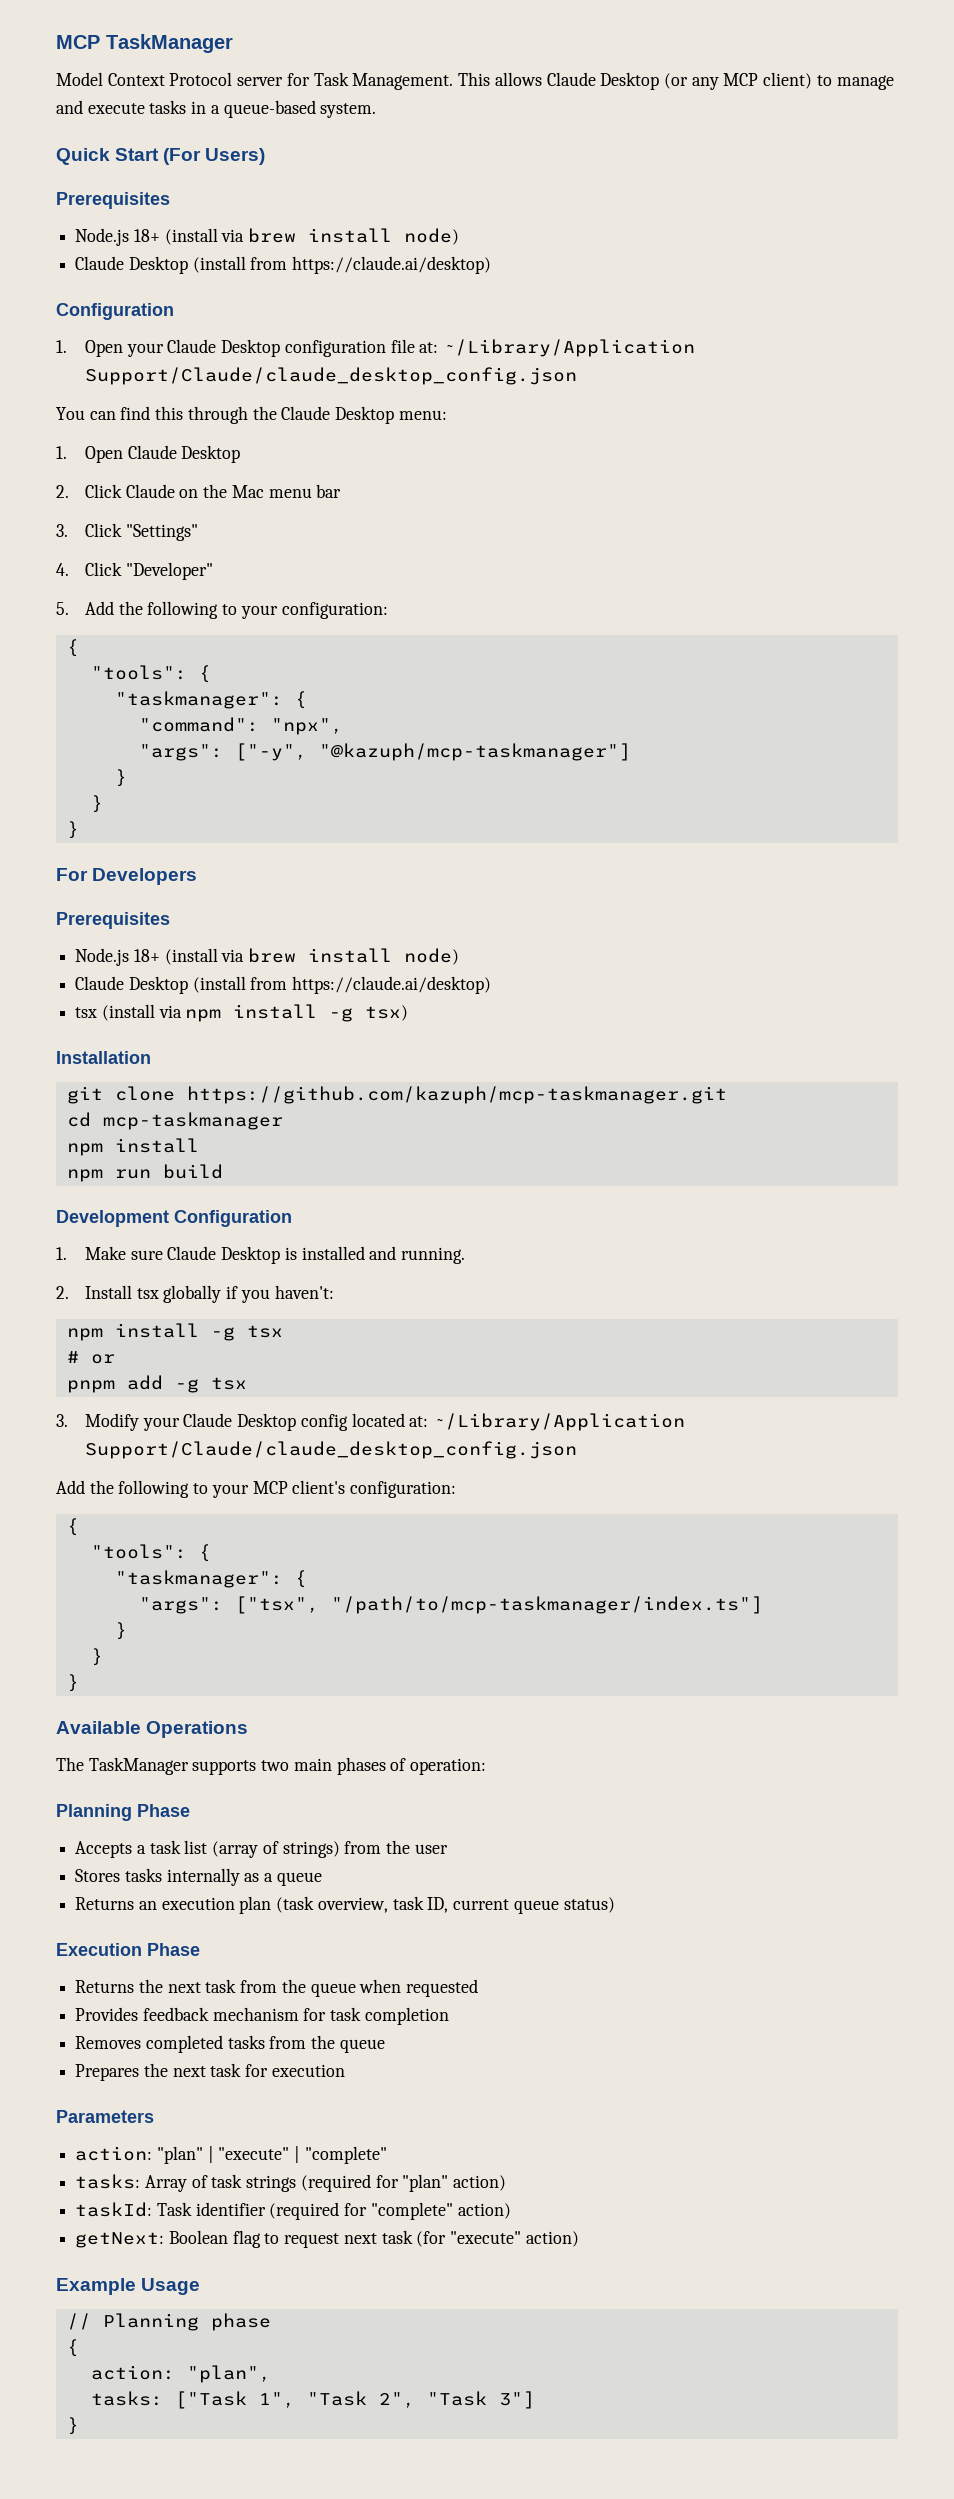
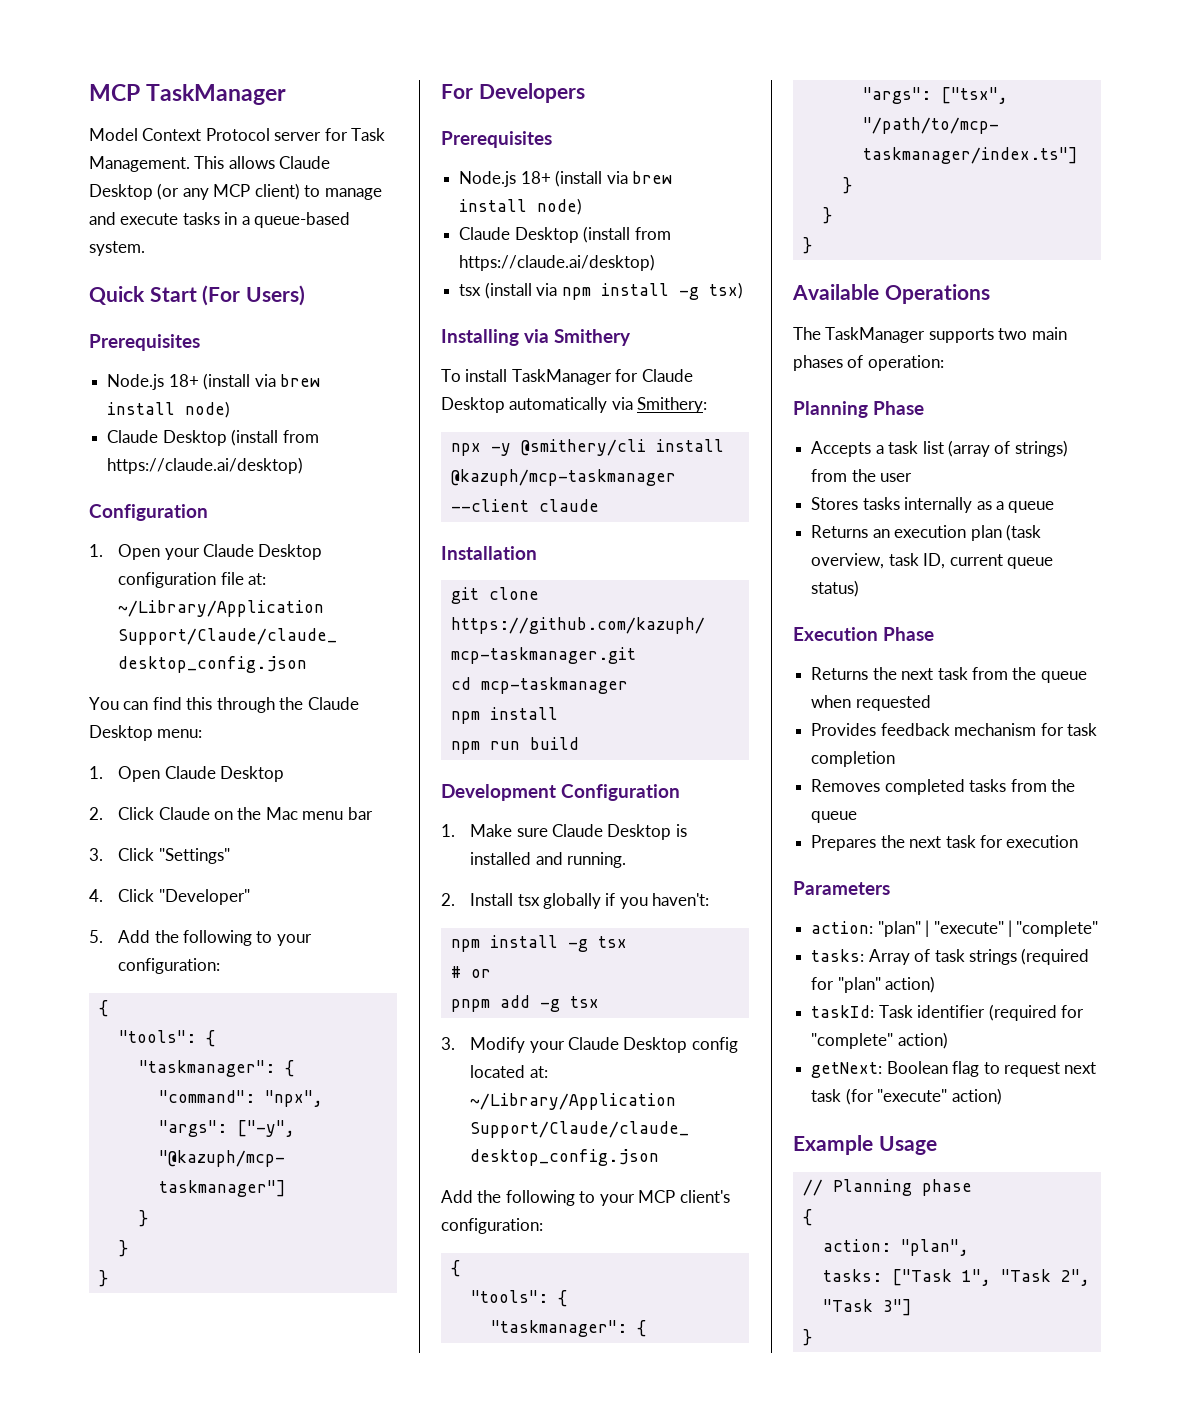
+ Installing via Smithery
+ To install TaskManager for Claude Desktop automatically via Smithery:
+ npx -y @smithery/cli install @kazuph/mcp-taskmanager --client claude

